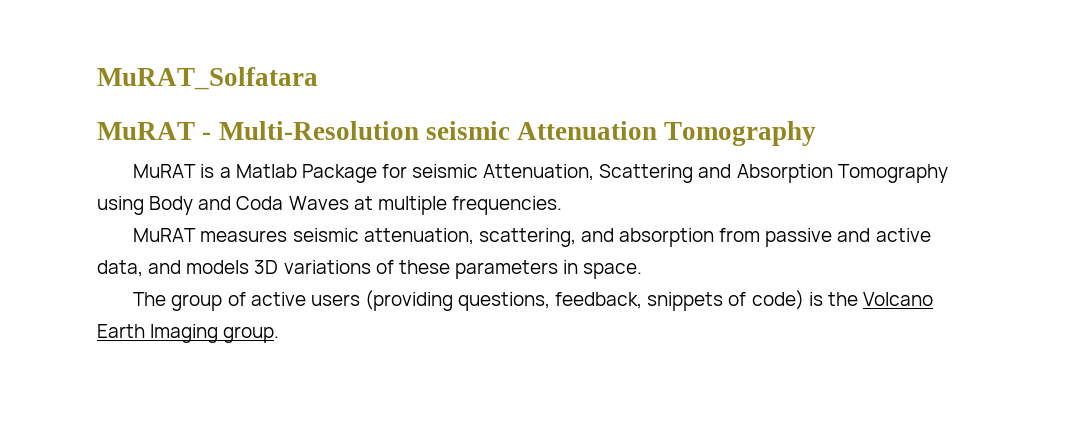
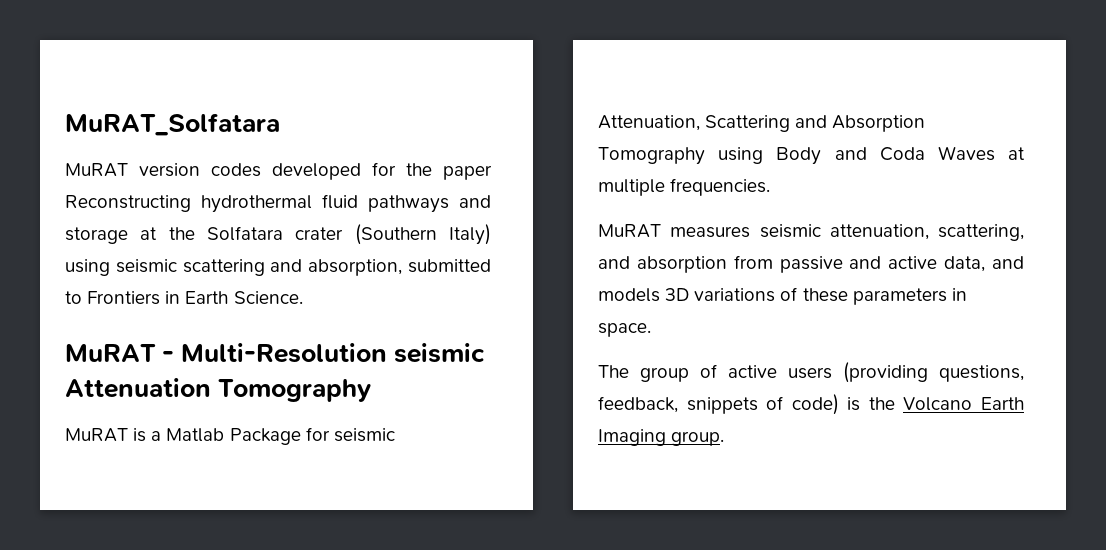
+ MuRAT version codes developed for the paper Reconstructing hydrothermal fluid pathways and storage at the Solfatara crater (Southern Italy) using seismic scattering and absorption, submitted to Frontiers in Earth Science.

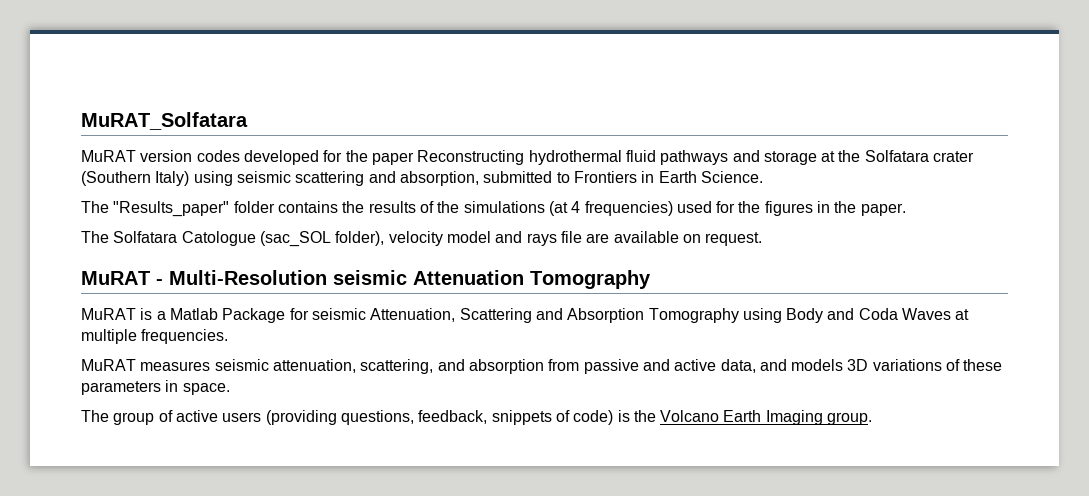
+ The "Results_paper" folder contains the results of the simulations (at 4 frequencies) used for the figures in the paper.
+ The Solfatara Catologue (sac_SOL folder), velocity model and rays file are available on request.

